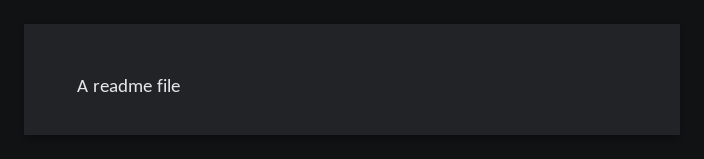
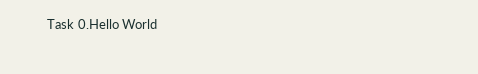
- A readme file
+ Task 0.Hello World

